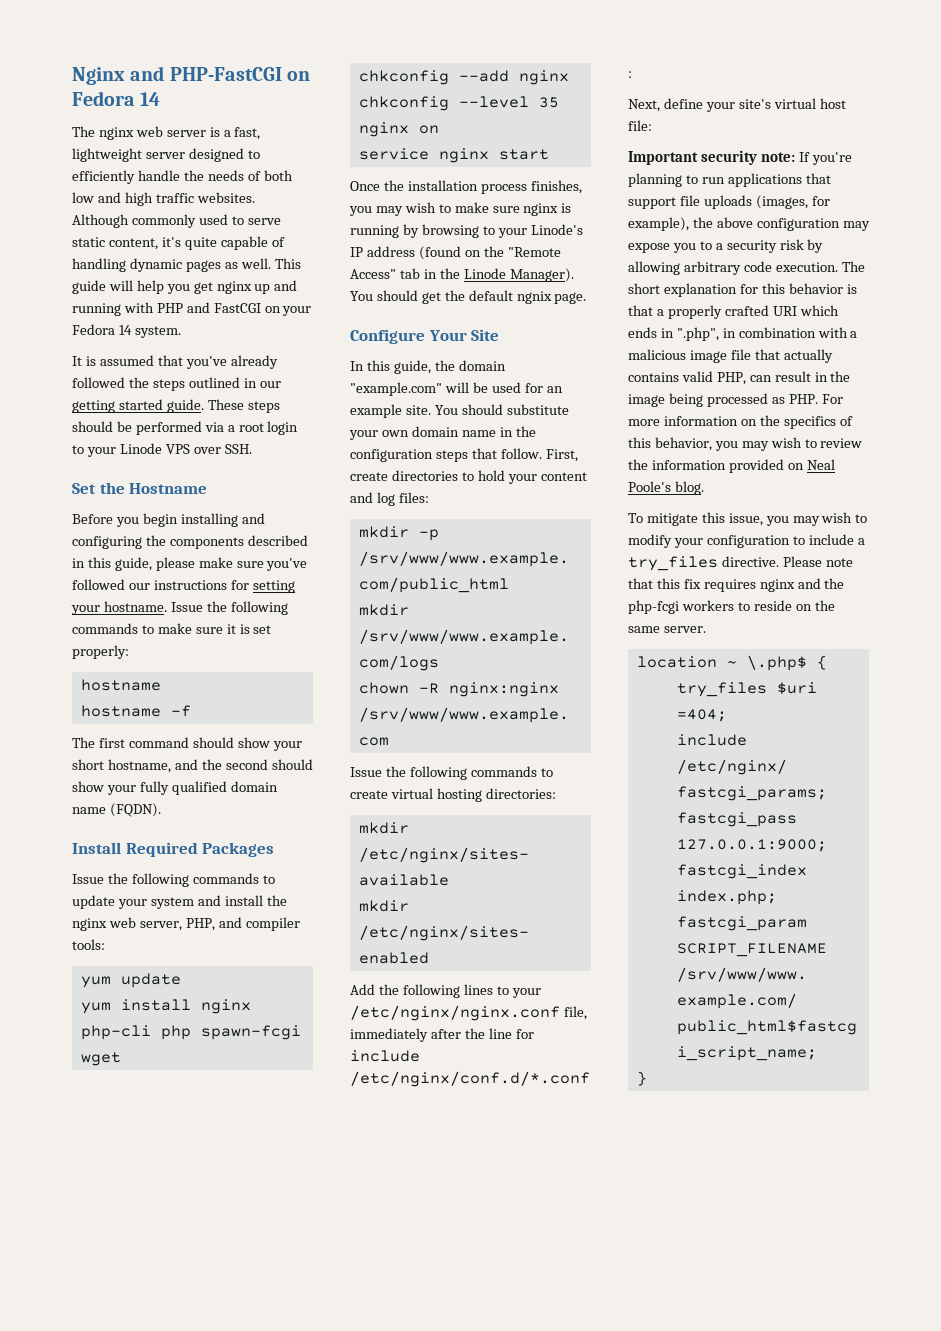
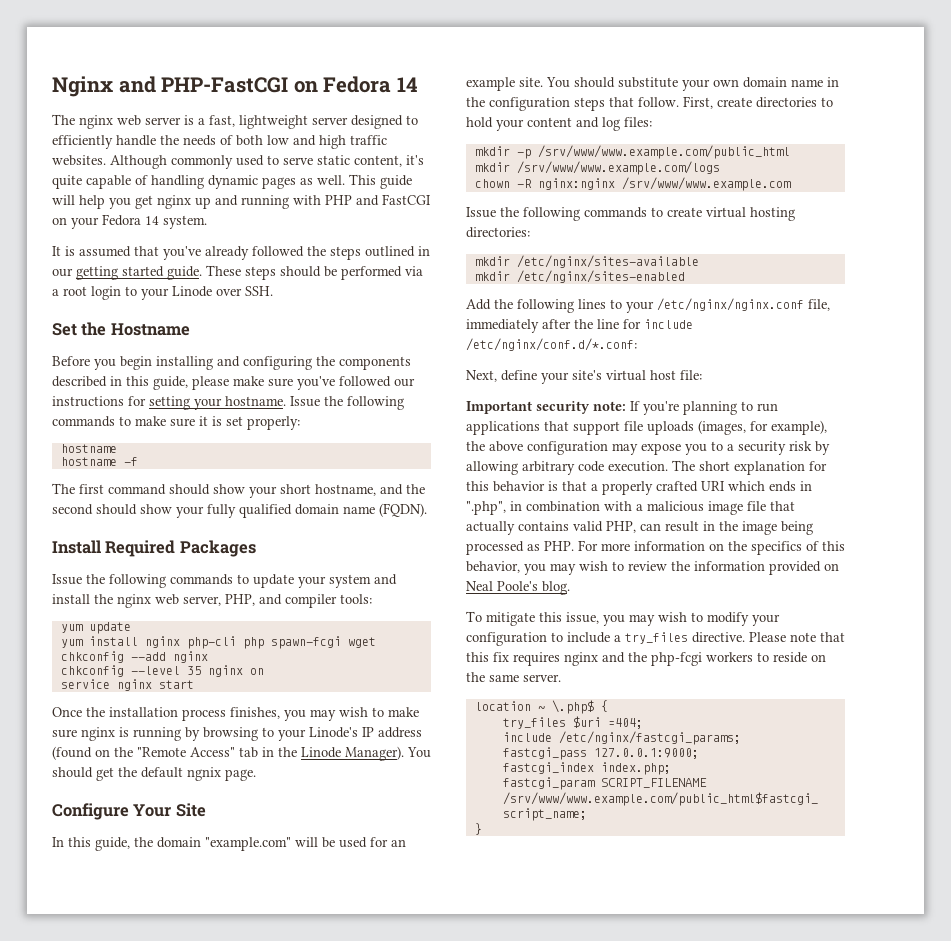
- These steps should be performed via a root login to your Linode VPS over SSH.
+ These steps should be performed via a root login to your Linode over SSH.

